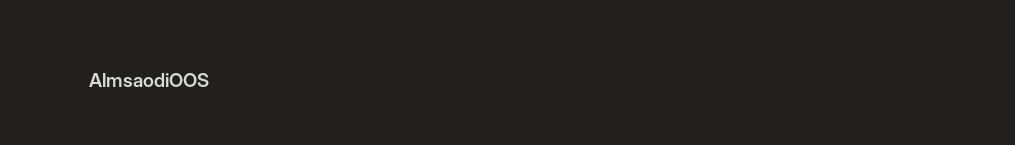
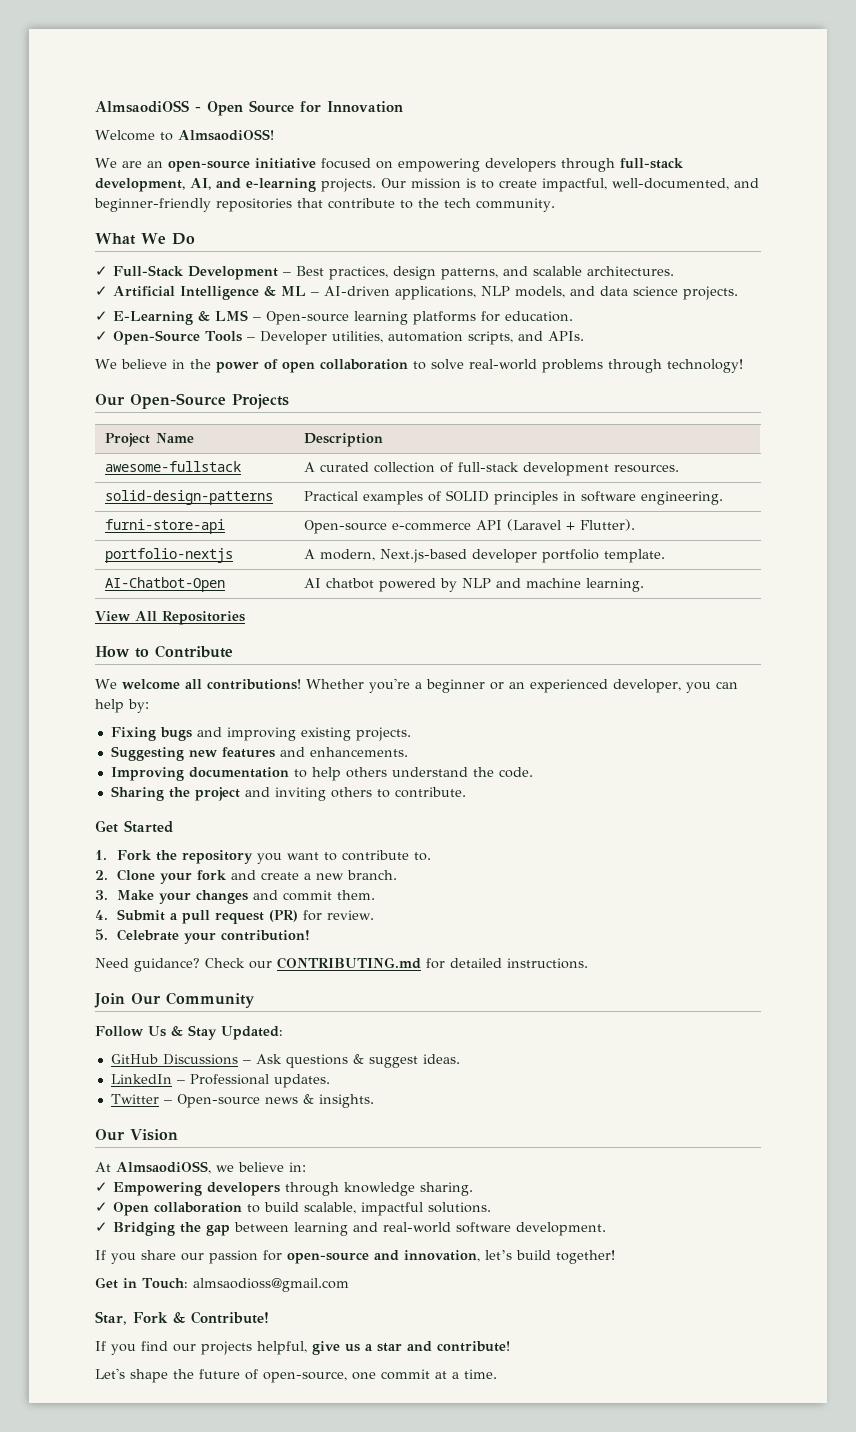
- AlmsaodiOOS
+ AlmsaodiOSS - Open Source for Innovation
+ Welcome to AlmsaodiOSS!
+ We are an open-source initiative focused on empowering developers through full-stack development, AI, and e-learning projects. Our mission is to create impactful, well-documented, and beginner-friendly repositories that contribute to the tech community.
+ What We Do
+ ✓ Full-Stack Development – Best practices, design patterns, and scalable architectures.
+ ✓ Artificial Intelligence & ML – AI-driven applications, NLP models, and data science projects.
+ ✓ E-Learning & LMS – Open-source learning platforms for education.
+ ✓ Open-Source Tools – Developer utilities, automation scripts, and APIs.
+ We believe in the power of open collaboration to solve real-world problems through technology!
+ Our Open-Source Projects
+ Project Name | Description
+ awesome-fullstack | A curated collection of full-stack development resources.
+ solid-design-patterns | Practical examples of SOLID principles in software engineering.
+ furni-store-api | Open-source e-commerce API (Laravel + Flutter).
+ portfolio-nextjs | A modern, Next.js-based developer portfolio template.
+ AI-Chatbot-Open | AI chatbot powered by NLP and machine learning.
+ View All Repositories
+ How to Contribute
+ We welcome all contributions! Whether you're a beginner or an experienced developer, you can help by:
+ Fixing bugs and improving existing projects.
+ Suggesting new features and enhancements.
+ Improving documentation to help others understand the code.
+ Sharing the project and inviting others to contribute.
+ Get Started
+ 1. Fork the repository you want to contribute to.
+ 2. Clone your fork and create a new branch.
+ 3. Make your changes and commit them.
+ 4. Submit a pull request (PR) for review.
+ 5. Celebrate your contribution!
+ Need guidance? Check our CONTRIBUTING.md for detailed instructions.
+ Join Our Community
+ Follow Us & Stay Updated:
+ GitHub Discussions – Ask questions & suggest ideas.
+ LinkedIn – Professional updates.
+ Twitter – Open-source news & insights.
+ Our Vision
+ At AlmsaodiOSS, we believe in:
+ ✓ Empowering developers through knowledge sharing.
+ ✓ Open collaboration to build scalable, impactful solutions.
+ ✓ Bridging the gap between learning and real-world software development.
+ If you share our passion for open-source and innovation, let’s build together!
+ Get in Touch: almsaodioss@gmail.com
+ Star, Fork & Contribute!
+ If you find our projects helpful, give us a star and contribute!
+ Let's shape the future of open-source, one commit at a time.

